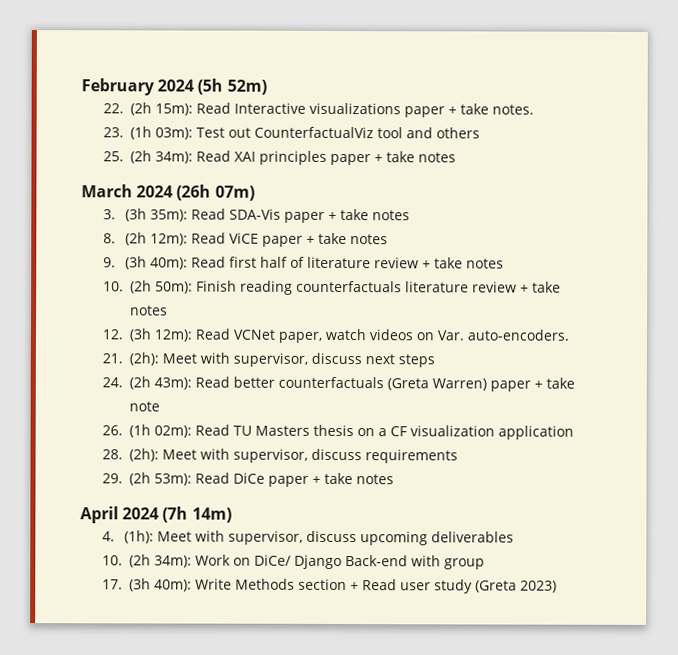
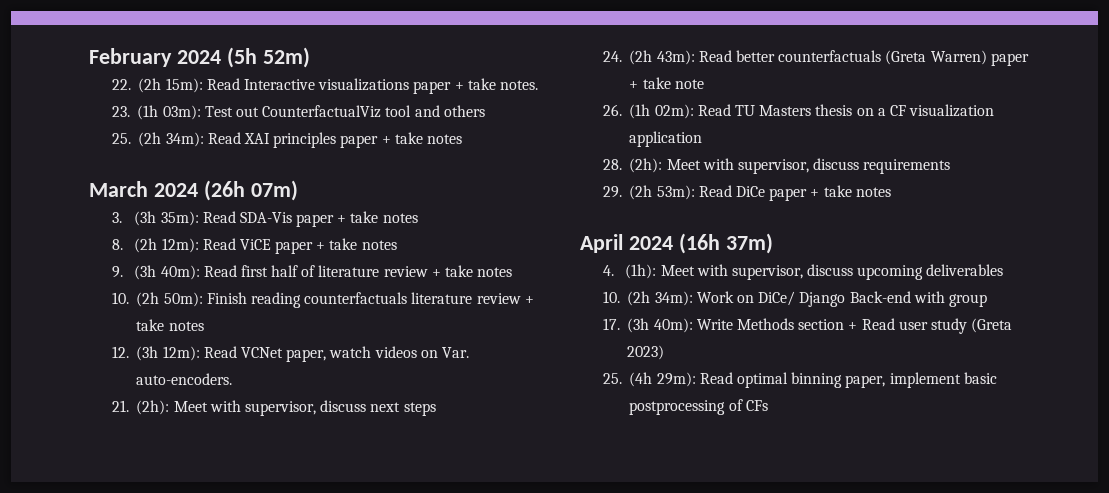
- April 2024 (7h 14m)
+ April 2024 (16h 37m)
+ 25. (4h 29m): Read optimal binning paper, implement basic postprocessing of CFs

